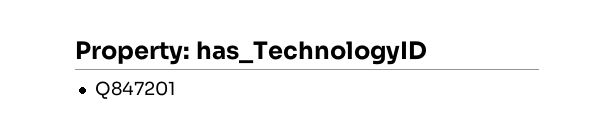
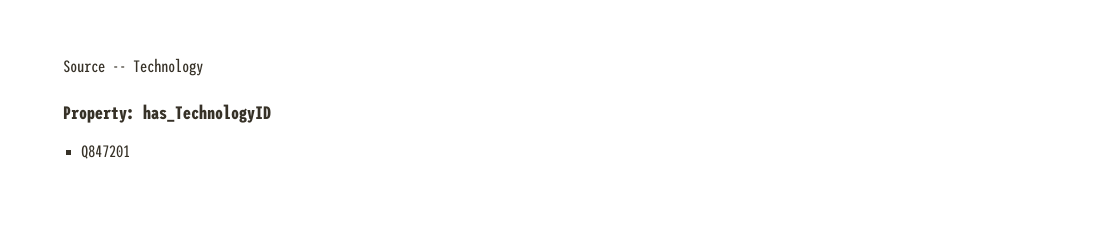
+ Source -- Technology

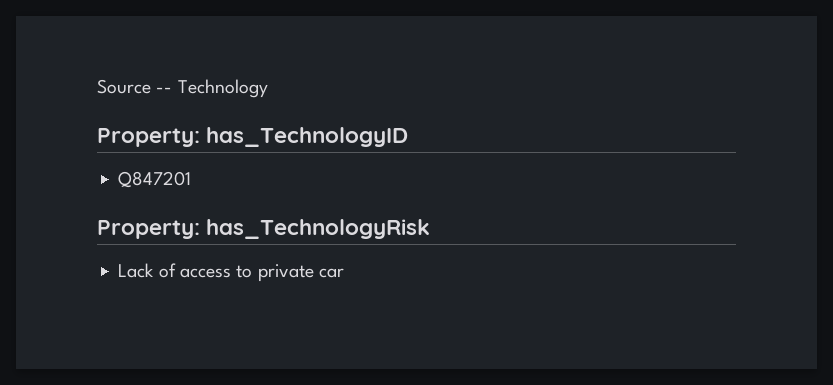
+ Property: has_TechnologyRisk
+ Lack of access to private car

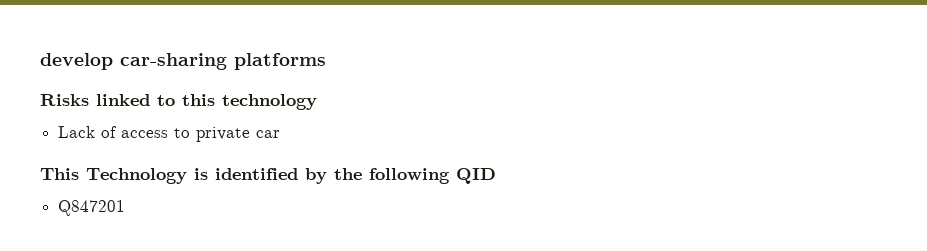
- Source -- Technology
- Property: has_TechnologyID
- Q847201
- Property: has_TechnologyRisk
+ develop car-sharing platforms
+ Risks linked to this technology
+ This Technology is identified by the following QID
+ Q847201

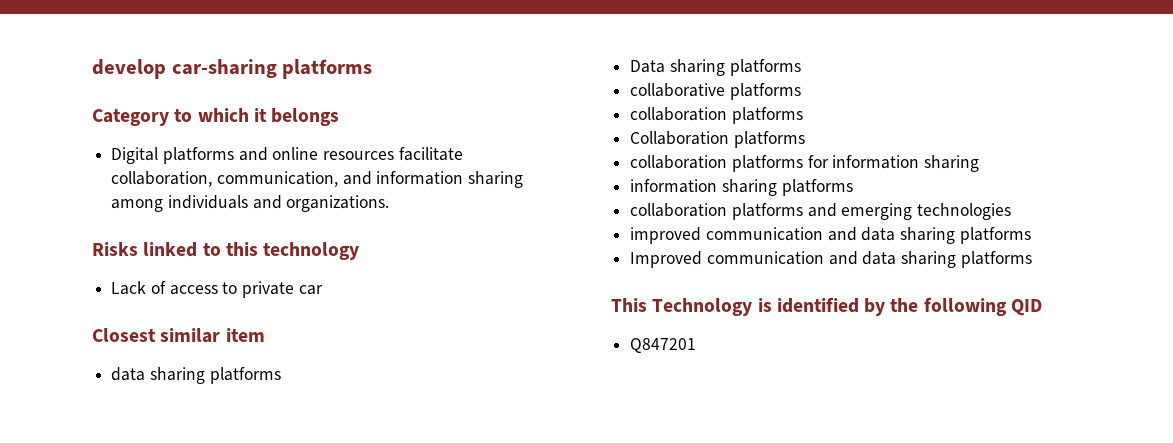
+ Category to which it belongs
+ Digital platforms and online resources facilitate collaboration, communication, and information sharing among individuals and organizations.
+ Closest similar item
+ data sharing platforms
+ Data sharing platforms
+ collaborative platforms
+ collaboration platforms
+ Collaboration platforms
+ collaboration platforms for information sharing
+ information sharing platforms
+ collaboration platforms and emerging technologies
+ improved communication and data sharing platforms
+ Improved communication and data sharing platforms

